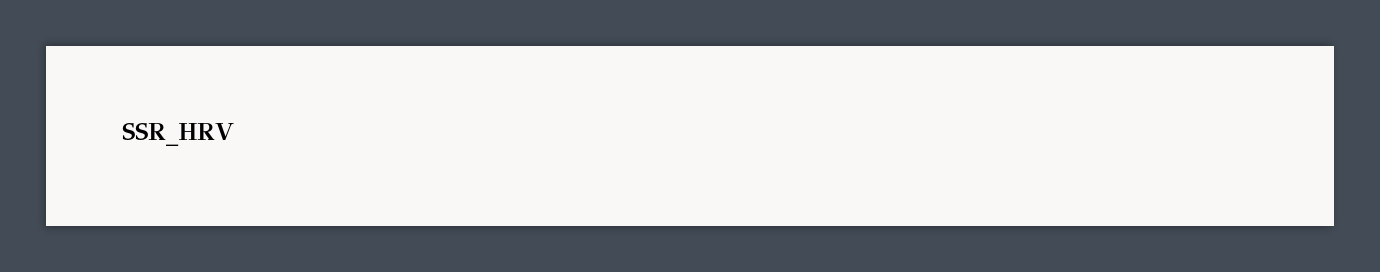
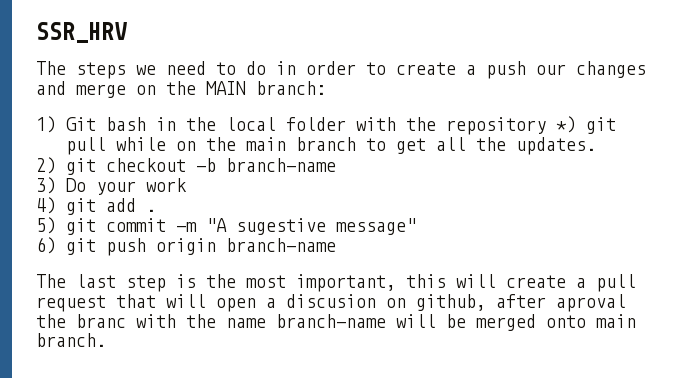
+ The steps we need to do in order to create a push our changes and merge on the MAIN branch:
+ 1) Git bash in the local folder with the repository *) git pull while on the main branch to get all the updates.
+ 2) git checkout -b branch-name
+ 3) Do your work
+ 4) git add .
+ 5) git commit -m "A sugestive message"
+ 6) git push origin branch-name
+ The last step is the most important, this will create a pull request that will open a discusion on github, after aproval the branc with the name branch-name will be merged onto main branch.

